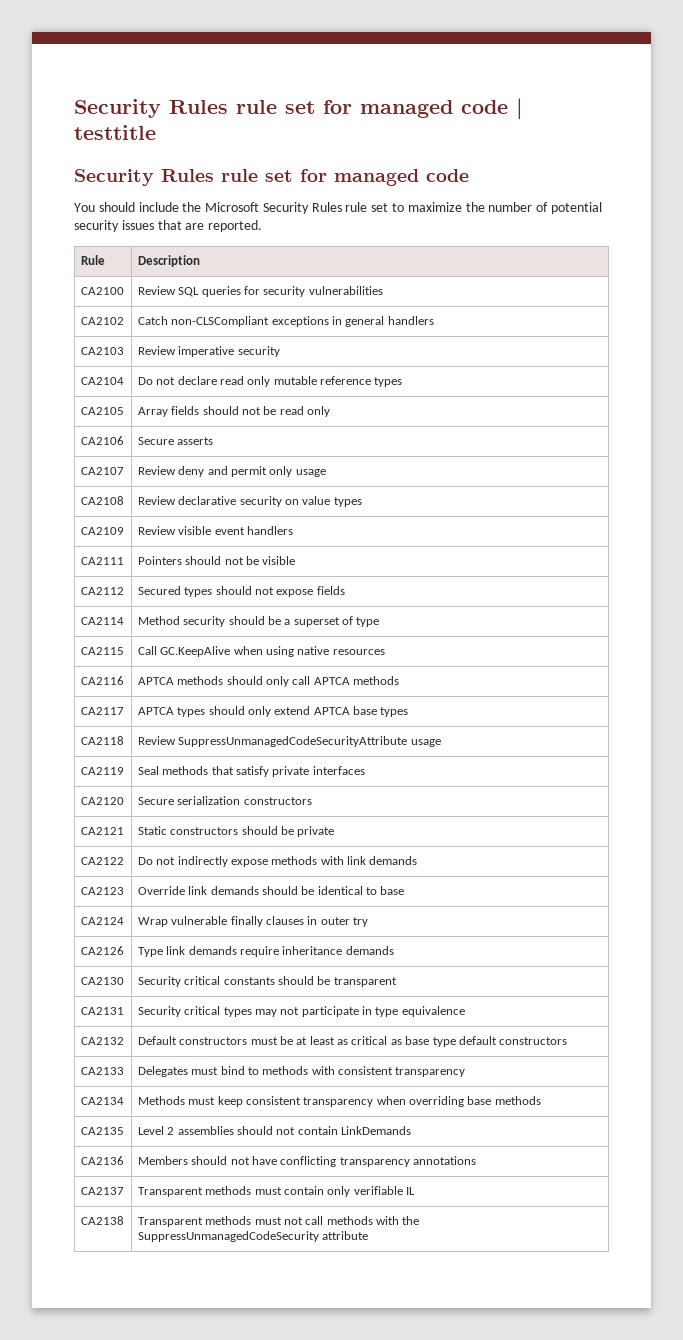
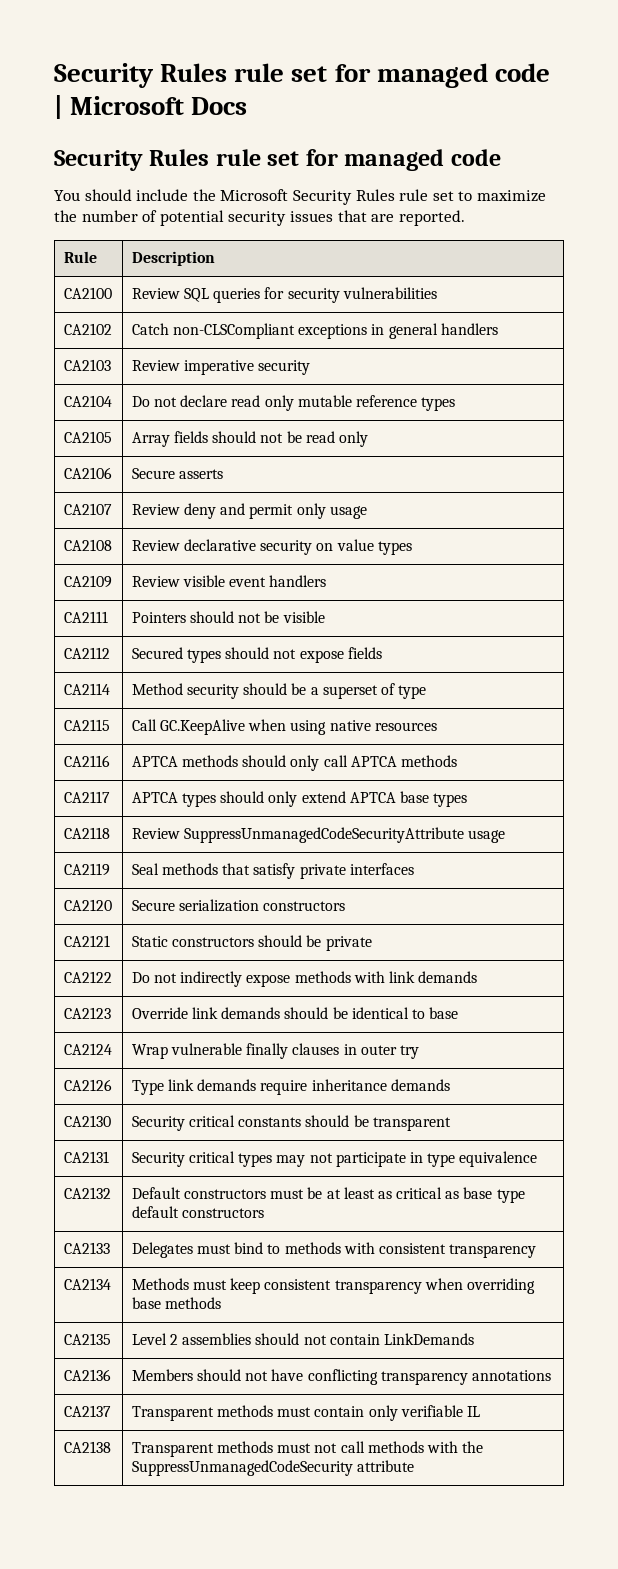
- Security Rules rule set for managed code | testtitle
+ Security Rules rule set for managed code | Microsoft Docs

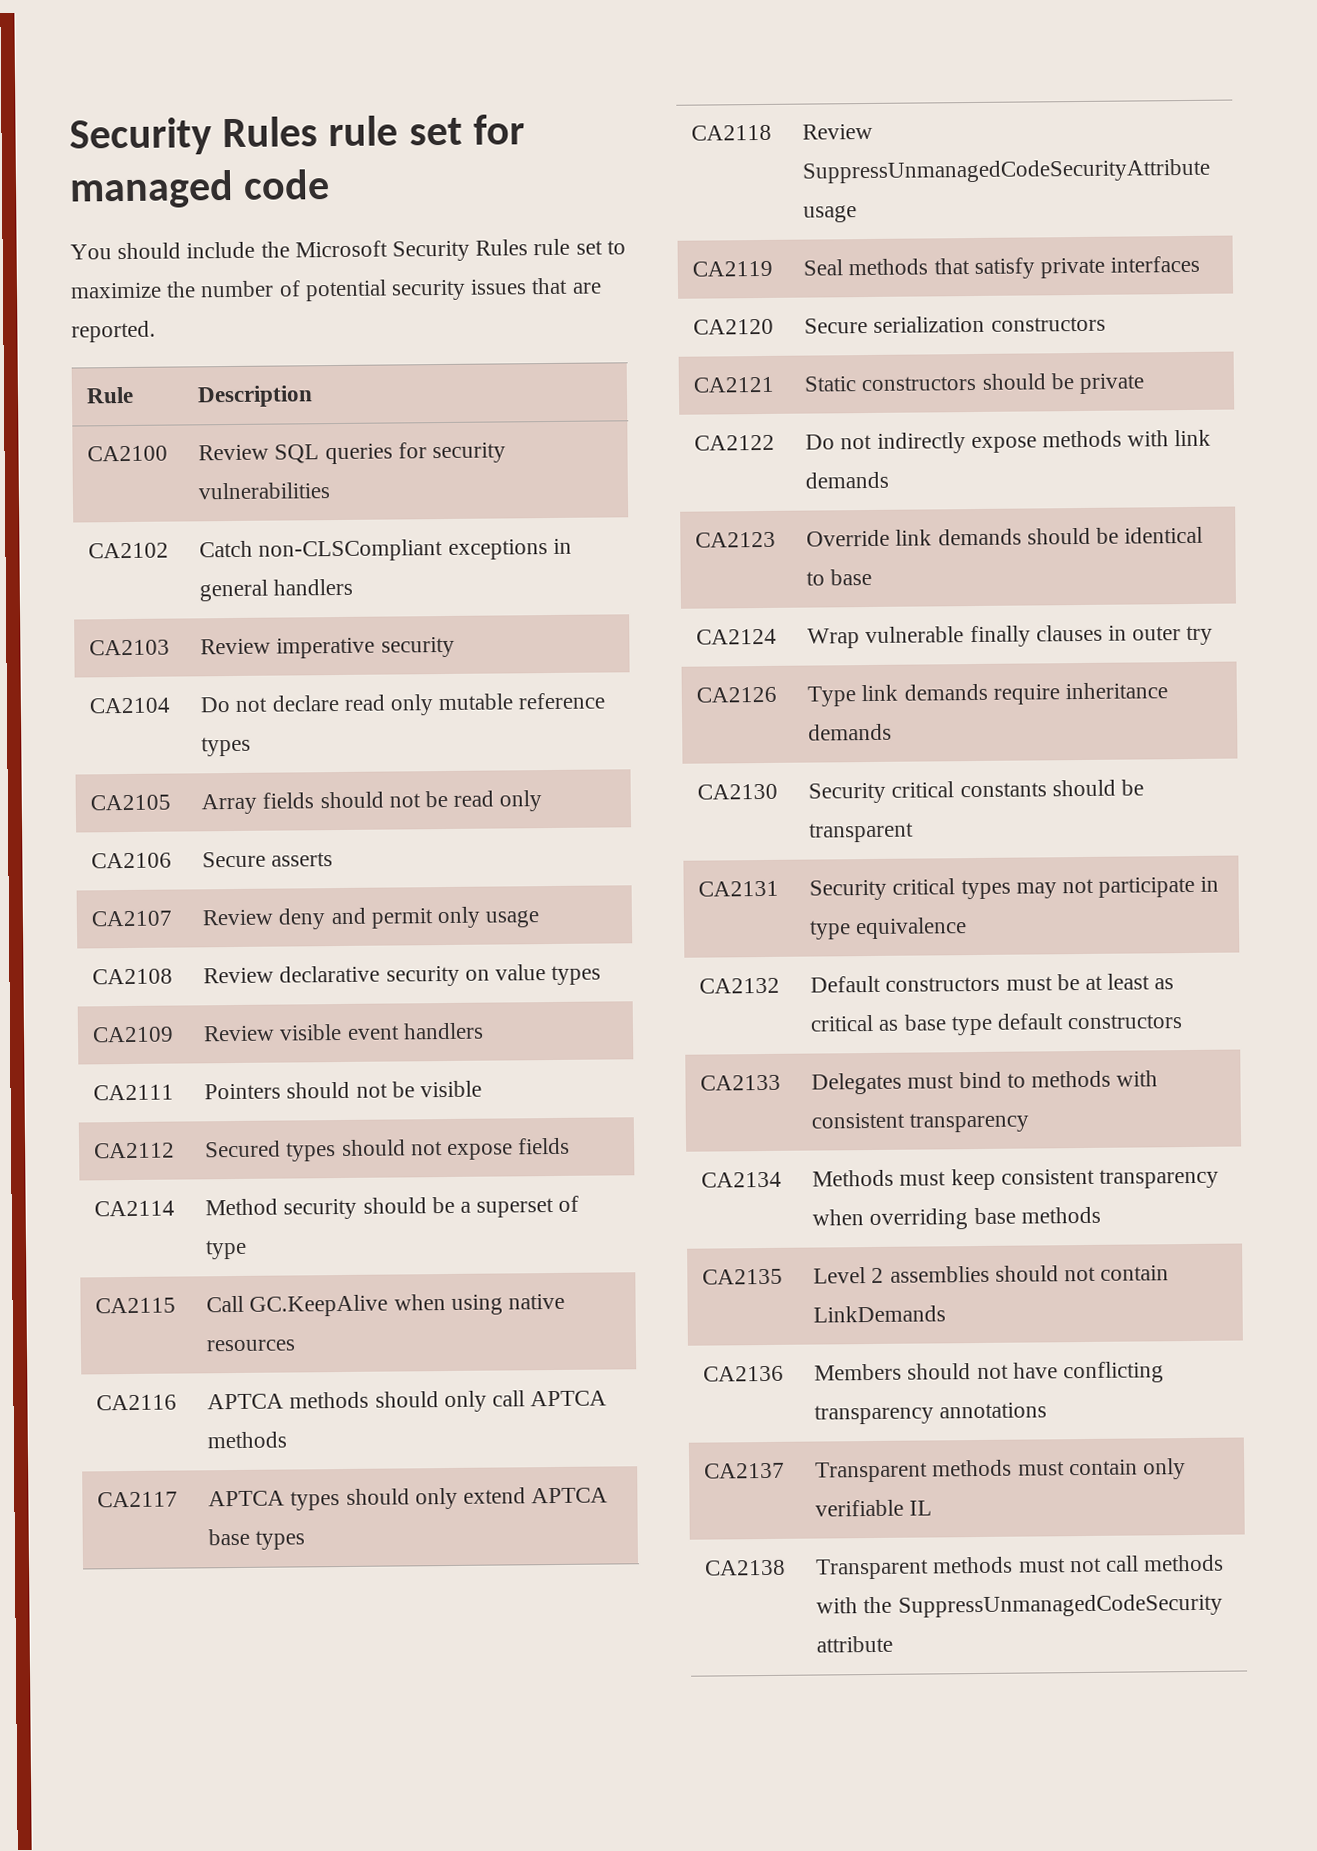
- Security Rules rule set for managed code | Microsoft Docs

